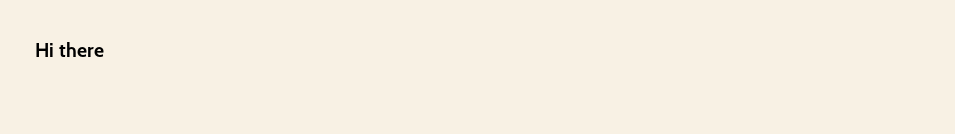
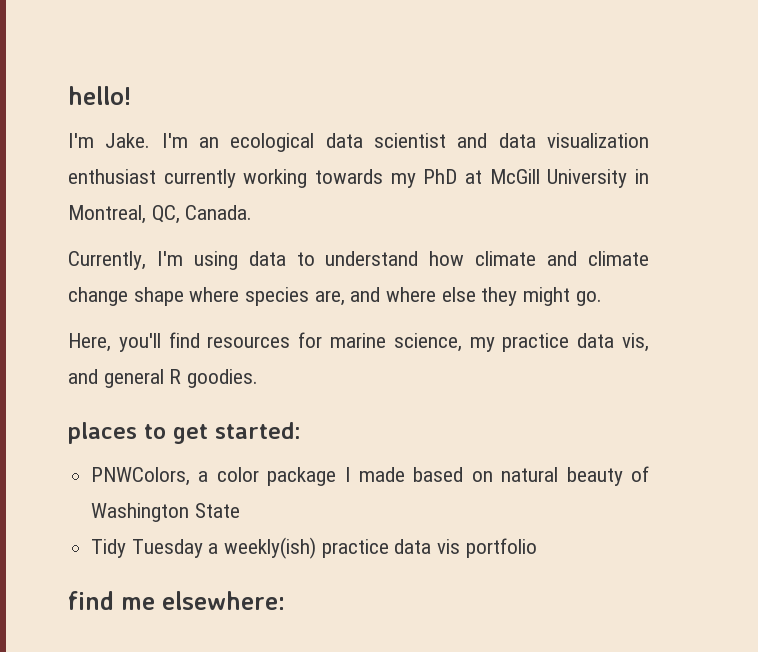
- Hi there
+ hello!
+ I'm Jake. I'm an ecological data scientist and data visualization enthusiast currently working towards my PhD at McGill University in Montreal, QC, Canada.
+ Currently, I'm using data to understand how climate and climate change shape where species are, and where else they might go.
+ Here, you'll find resources for marine science, my practice data vis, and general R goodies.
+ places to get started:
+ PNWColors, a color package I made based on natural beauty of Washington State
+ Tidy Tuesday a weekly(ish) practice data vis portfolio
+ find me elsewhere:

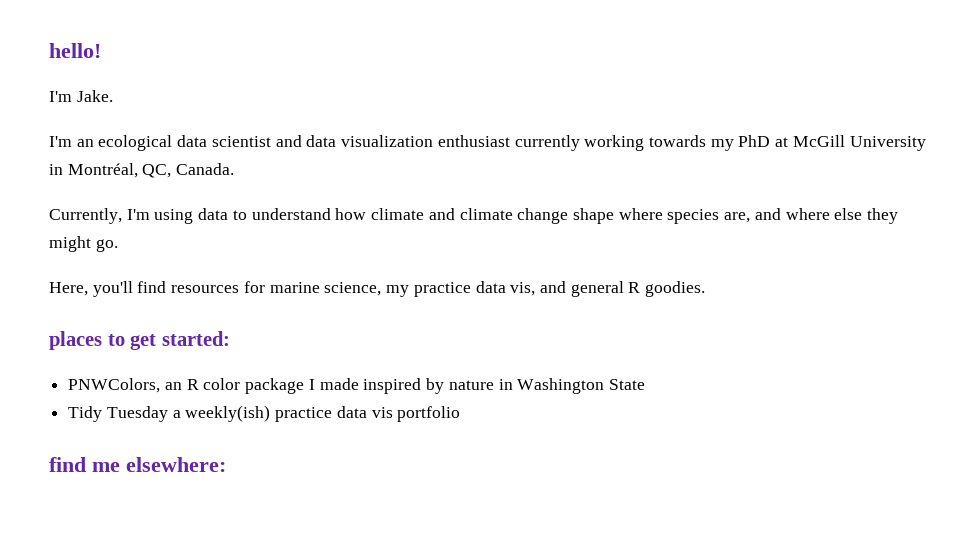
- I'm Jake. I'm an ecological data scientist and data visualization enthusiast currently working towards my PhD at McGill University in Montreal, QC, Canada.
+ I'm Jake.
+ I'm an ecological data scientist and data visualization enthusiast currently working towards my PhD at McGill University in Montréal, QC, Canada.
- PNWColors, a color package I made based on natural beauty of Washington State
+ PNWColors, an R color package I made inspired by nature in Washington State

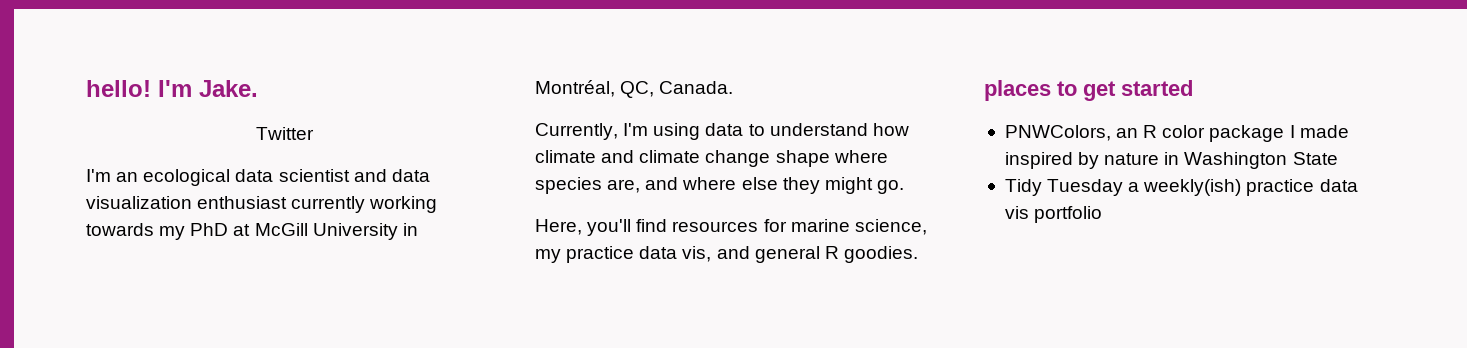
- hello!
- I'm Jake.
+ hello! I'm Jake.
+ Twitter
- places to get started:
+ places to get started
- find me elsewhere:

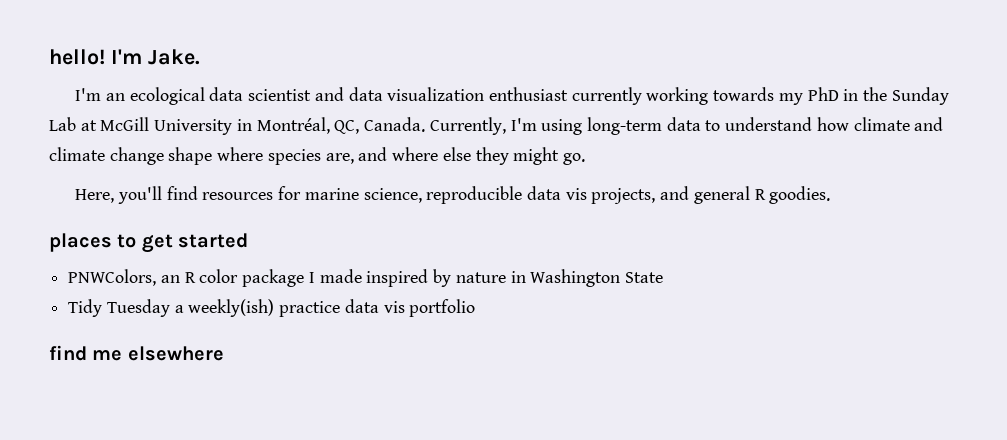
- Twitter
- I'm an ecological data scientist and data visualization enthusiast currently working towards my PhD at McGill University in Montréal, QC, Canada.
- Currently, I'm using data to understand how climate and climate change shape where species are, and where else they might go.
+ I'm an ecological data scientist and data visualization enthusiast currently working towards my PhD in the Sunday Lab at McGill University in Montréal, QC, Canada. Currently, I'm using long-term data to understand how climate and climate change shape where species are, and where else they might go.
- Here, you'll find resources for marine science, my practice data vis, and general R goodies.
+ Here, you'll find resources for marine science, reproducible data vis projects, and general R goodies.
+ find me elsewhere

